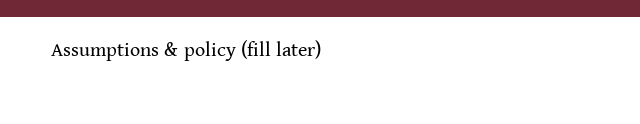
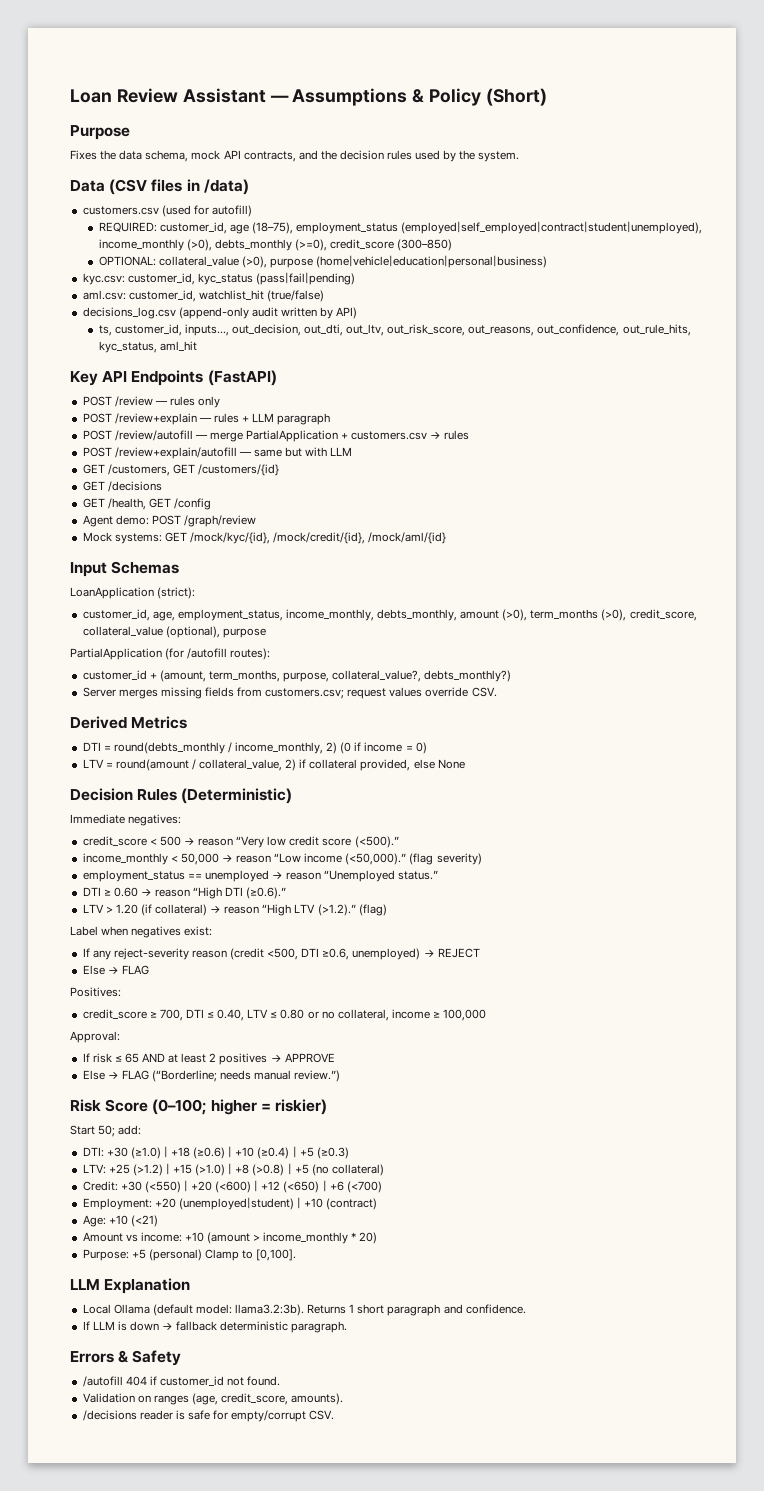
- Assumptions & policy (fill later)
+ Loan Review Assistant — Assumptions & Policy (Short)
+ Purpose
+ Fixes the data schema, mock API contracts, and the decision rules used by the system.
+ Data (CSV files in /data)
+ customers.csv (used for autofill)
+ REQUIRED: customer_id, age (18–75), employment_status (employed|self_employed|contract|student|unemployed), income_monthly (>0), debts_monthly (>=0), credit_score (300–850)
+ OPTIONAL: collateral_value (>0), purpose (home|vehicle|education|personal|business)
+ kyc.csv: customer_id, kyc_status (pass|fail|pending)
+ aml.csv: customer_id, watchlist_hit (true/false)
+ decisions_log.csv (append-only audit written by API)
+ ts, customer_id, inputs..., out_decision, out_dti, out_ltv, out_risk_score, out_reasons, out_confidence, out_rule_hits, kyc_status, aml_hit
+ Key API Endpoints (FastAPI)
+ POST /review — rules only
+ POST /review+explain — rules + LLM paragraph
+ POST /review/autofill — merge PartialApplication + customers.csv → rules
+ POST /review+explain/autofill — same but with LLM
+ GET /customers, GET /customers/{id}
+ GET /decisions
+ GET /health, GET /config
+ Agent demo: POST /graph/review
+ Mock systems: GET /mock/kyc/{id}, /mock/credit/{id}, /mock/aml/{id}
+ Input Schemas
+ LoanApplication (strict):
+ customer_id, age, employment_status, income_monthly, debts_monthly, amount (>0), term_months (>0), credit_score, collateral_value (optional), purpose
+ PartialApplication (for /autofill routes):
+ customer_id + (amount, term_months, purpose, collateral_value?, debts_monthly?)
+ Server merges missing fields from customers.csv; request values override CSV.
+ Derived Metrics
+ DTI = round(debts_monthly / income_monthly, 2) (0 if income = 0)
+ LTV = round(amount / collateral_value, 2) if collateral provided, else None
+ Decision Rules (Deterministic)
+ Immediate negatives:
+ credit_score < 500 → reason “Very low credit score (<500).”
+ income_monthly < 50,000 → reason “Low income (<50,000).” (flag severity)
+ employment_status == unemployed → reason “Unemployed status.”
+ DTI ≥ 0.60 → reason “High DTI (≥0.6).”
+ LTV > 1.20 (if collateral) → reason “High LTV (>1.2).” (flag)
+ Label when negatives exist:
+ If any reject-severity reason (credit <500, DTI ≥0.6, unemployed) → REJECT
+ Else → FLAG
+ Positives:
+ credit_score ≥ 700, DTI ≤ 0.40, LTV ≤ 0.80 or no collateral, income ≥ 100,000
+ Approval:
+ If risk ≤ 65 AND at least 2 positives → APPROVE
+ Else → FLAG (“Borderline; needs manual review.”)
+ Risk Score (0–100; higher = riskier)
+ Start 50; add:
+ DTI: +30 (≥1.0) | +18 (≥0.6) | +10 (≥0.4) | +5 (≥0.3)
+ LTV: +25 (>1.2) | +15 (>1.0) | +8 (>0.8) | +5 (no collateral)
+ Credit: +30 (<550) | +20 (<600) | +12 (<650) | +6 (<700)
+ Employment: +20 (unemployed|student) | +10 (contract)
+ Age: +10 (<21)
+ Amount vs income: +10 (amount > income_monthly * 20)
+ Purpose: +5 (personal) Clamp to [0,100].
+ LLM Explanation
+ Local Ollama (default model: llama3.2:3b). Returns 1 short paragraph and confidence.
+ If LLM is down → fallback deterministic paragraph.
+ Errors & Safety
+ /autofill 404 if customer_id not found.
+ Validation on ranges (age, credit_score, amounts).
+ /decisions reader is safe for empty/corrupt CSV.

